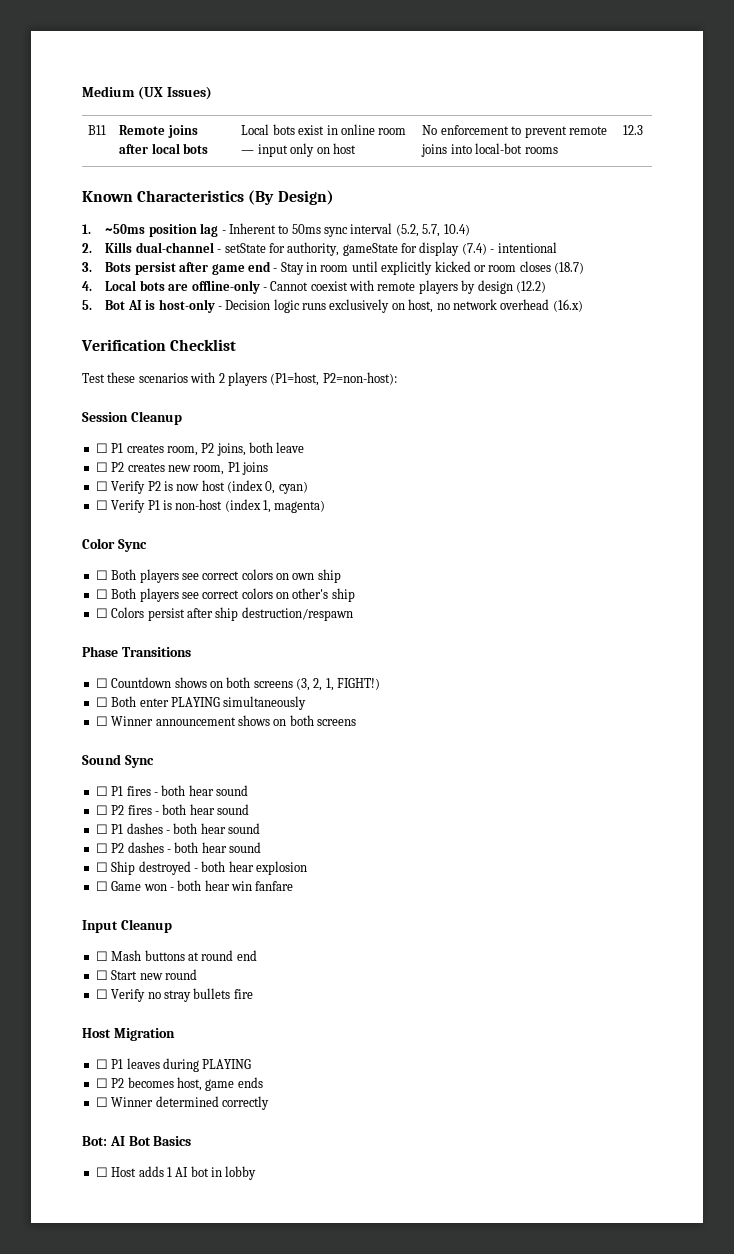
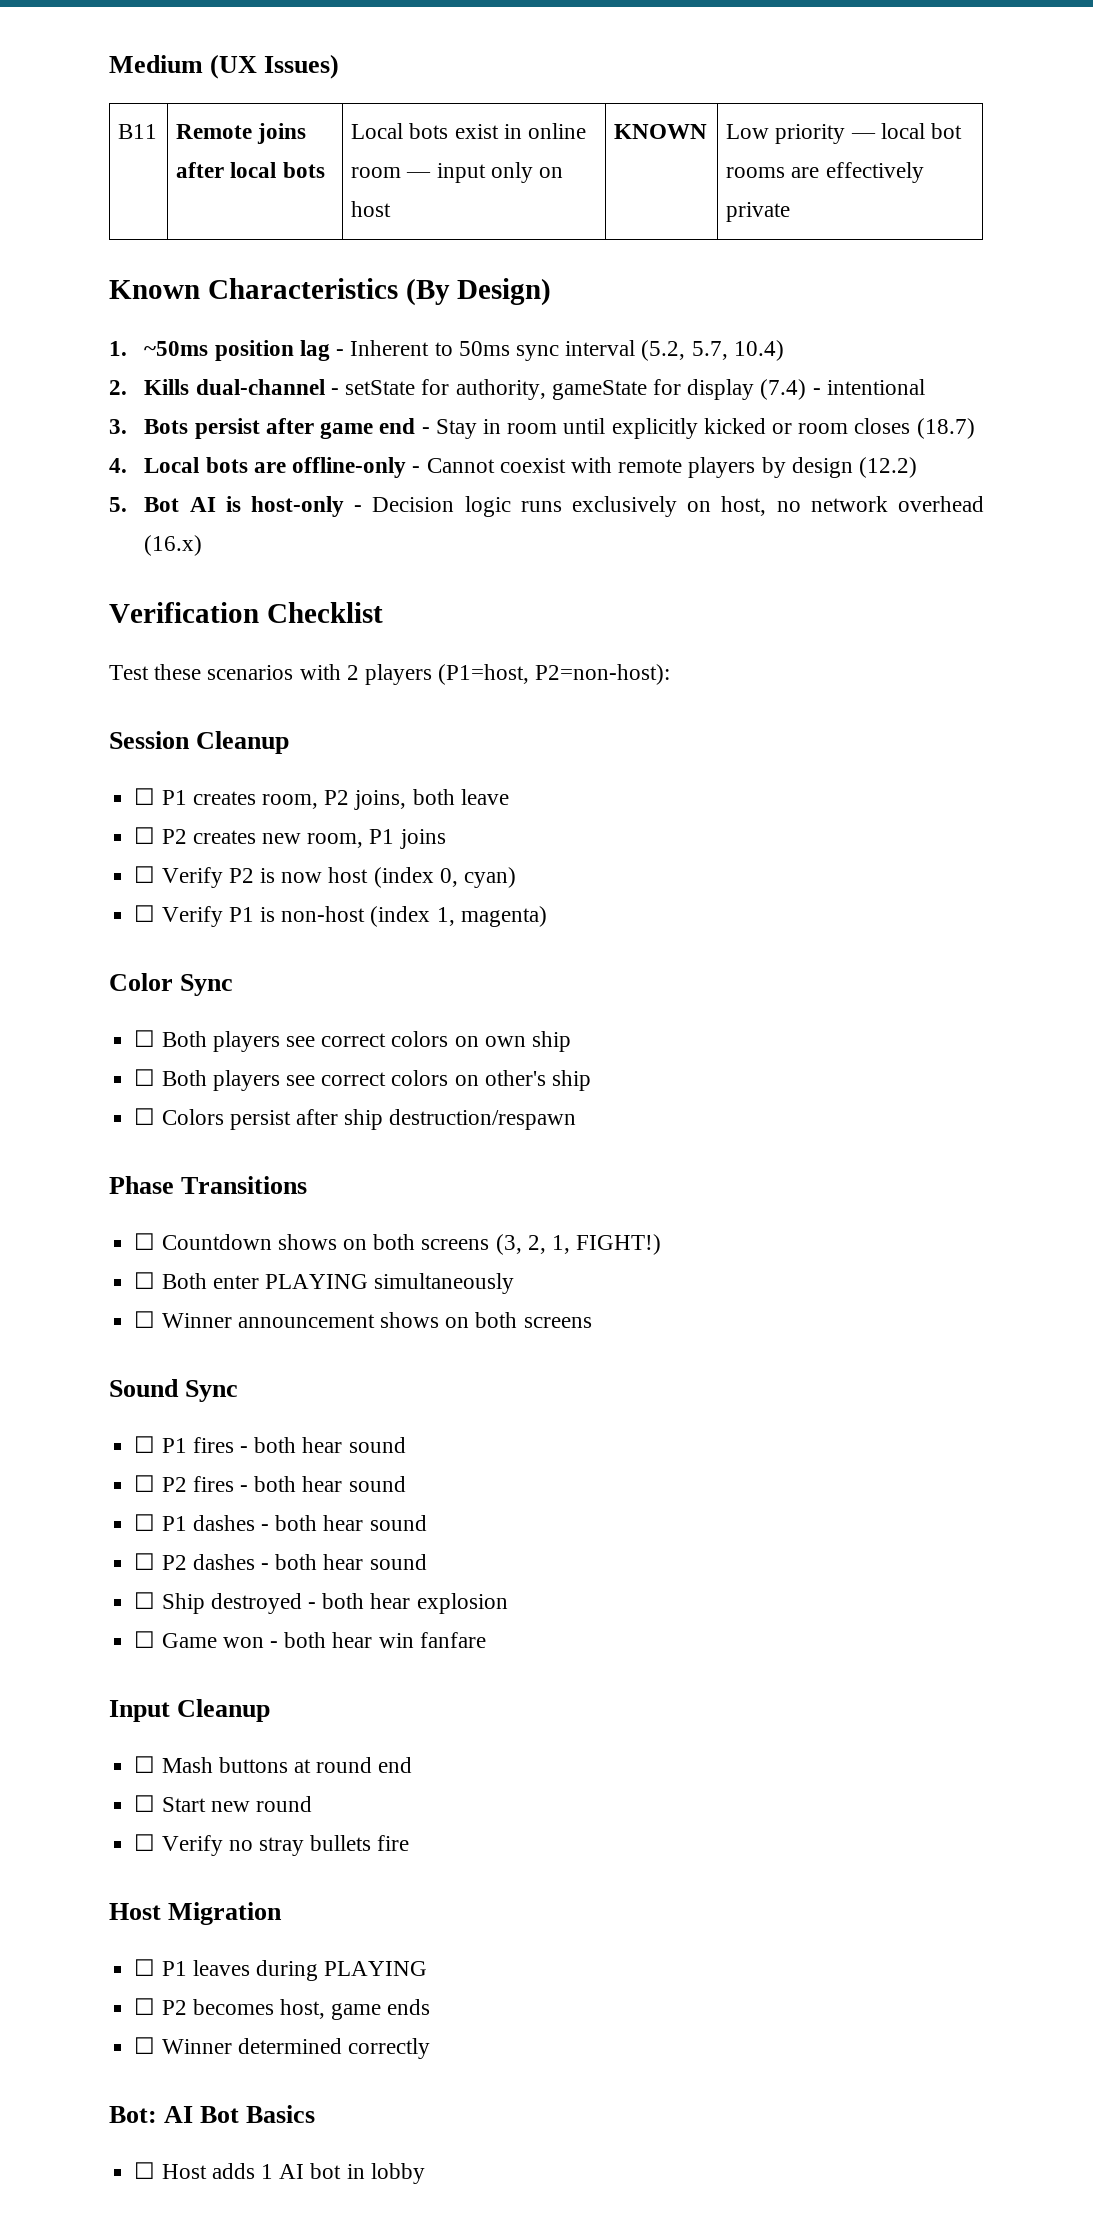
- B11 | Remote joins after local bots | Local bots exist in online room — input only on host | No enforcement to prevent remote joins into local-bot rooms | 12.3
+ B11 | Remote joins after local bots | Local bots exist in online room — input only on host | KNOWN | Low priority — local bot rooms are effectively private

